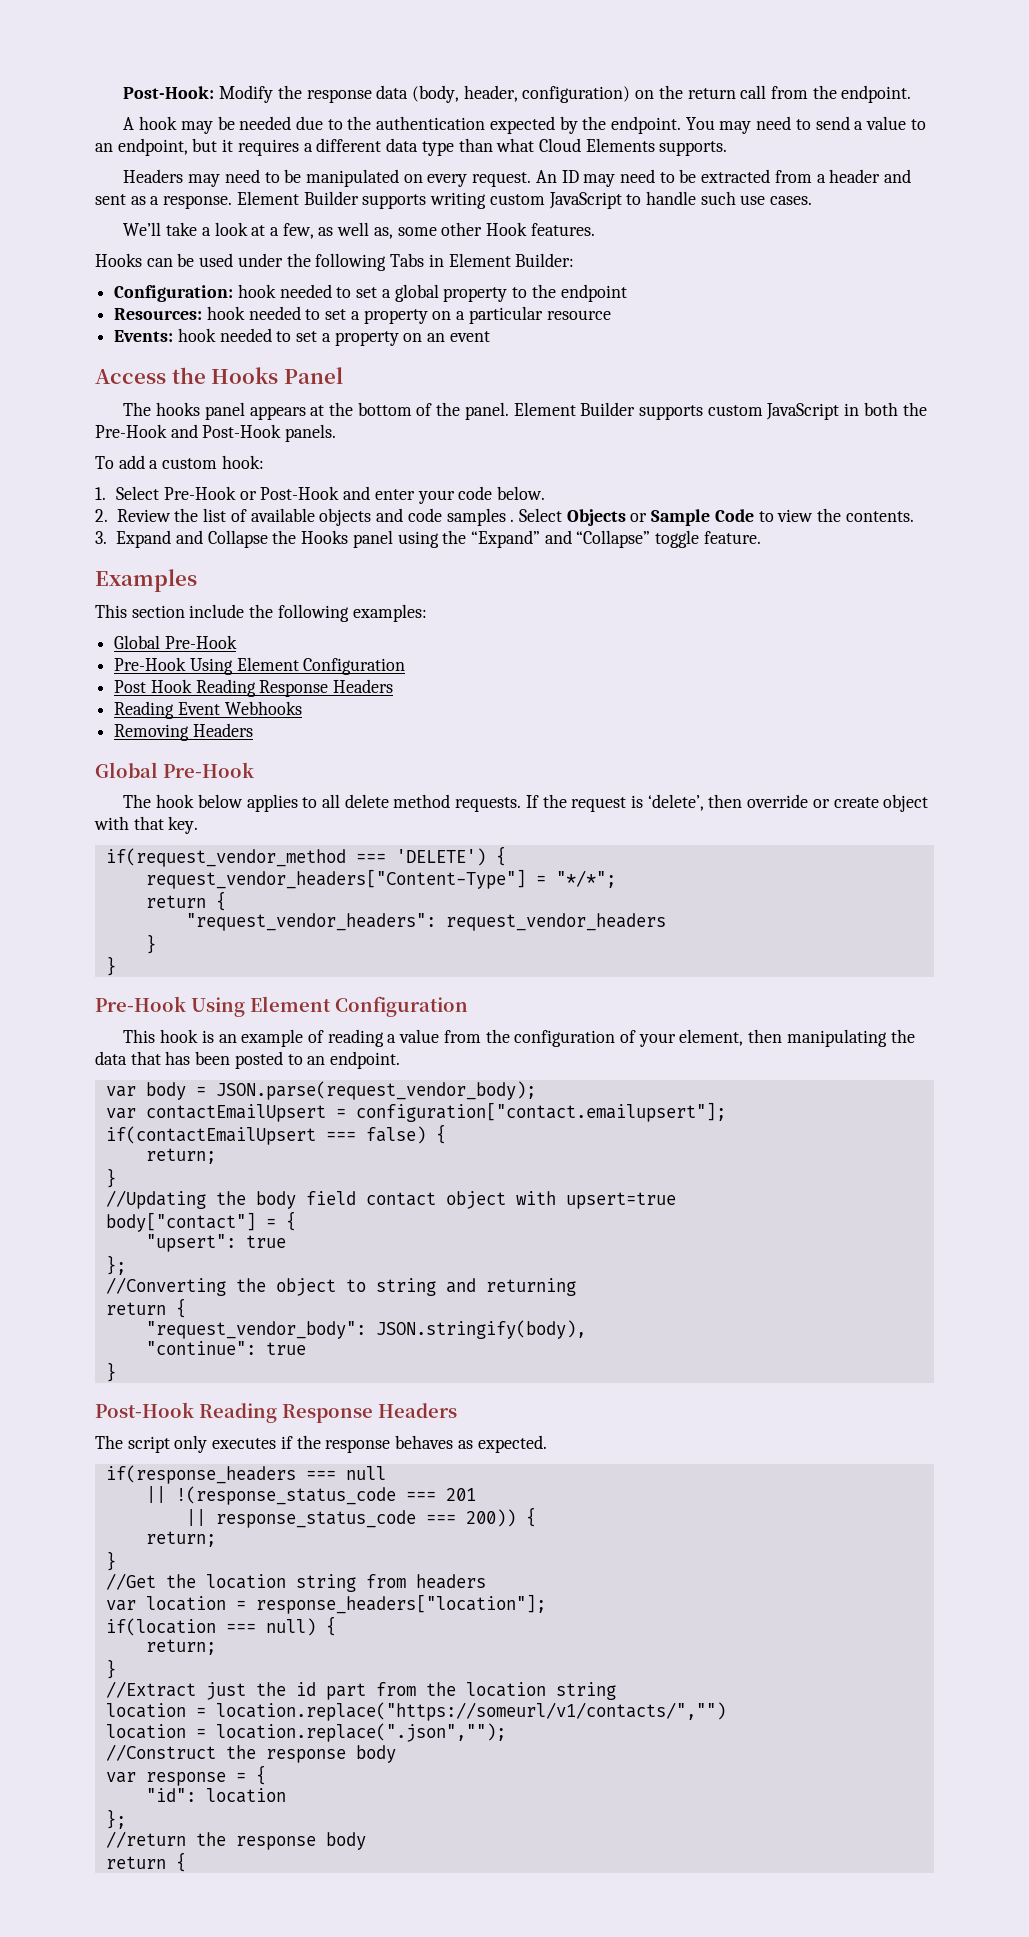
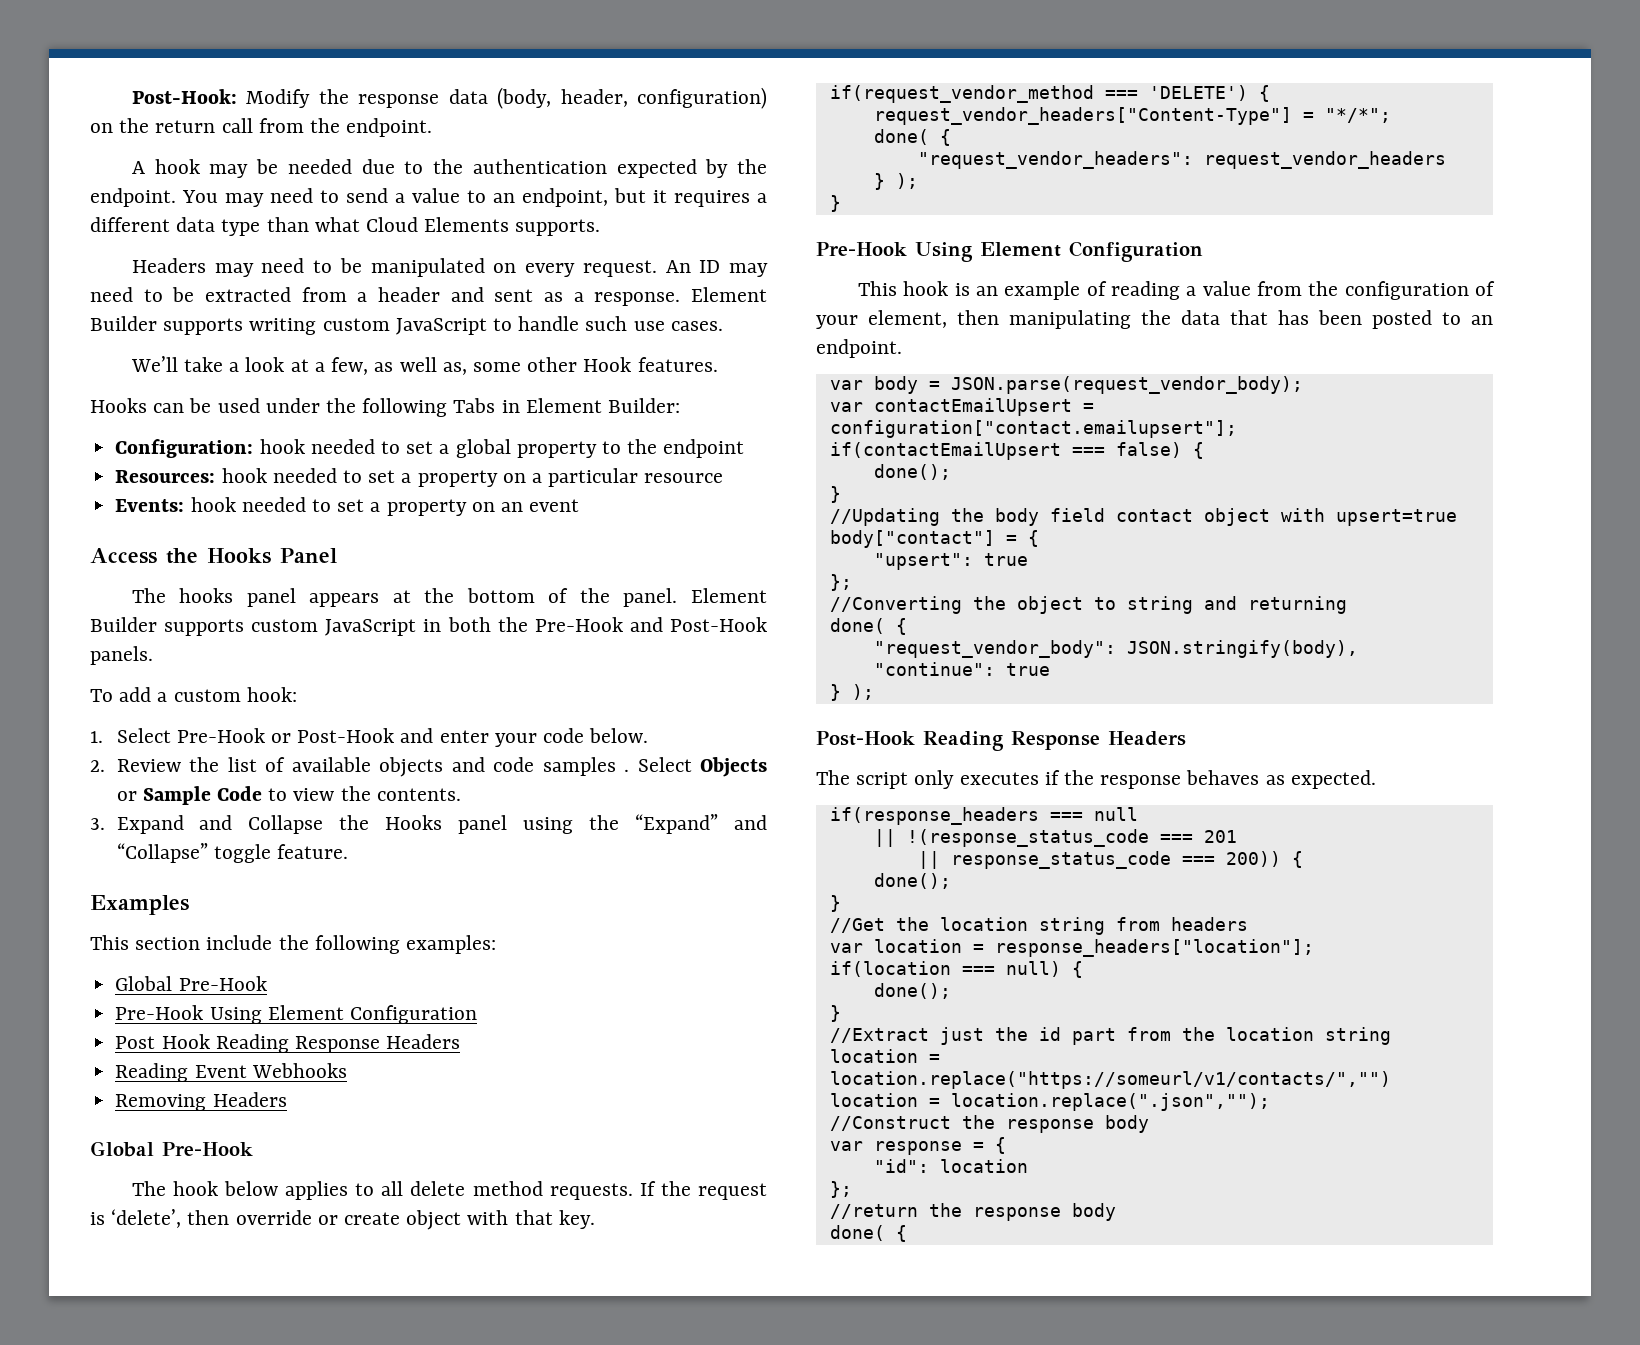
  request_vendor_headers["Content-Type"] = "*/*";
- return {
+ done( {
  "request_vendor_headers": request_vendor_headers
- }
+ } );
  if(contactEmailUpsert === false) {
- return;
+ done();
  //Converting the object to string and returning
- return {
+ done( {
  "continue": true
- }
+ } );
  || response_status_code === 200)) {
- return;
+ done();
  if(location === null) {
- return;
+ done();
  //return the response body
- return {
+ done( {

